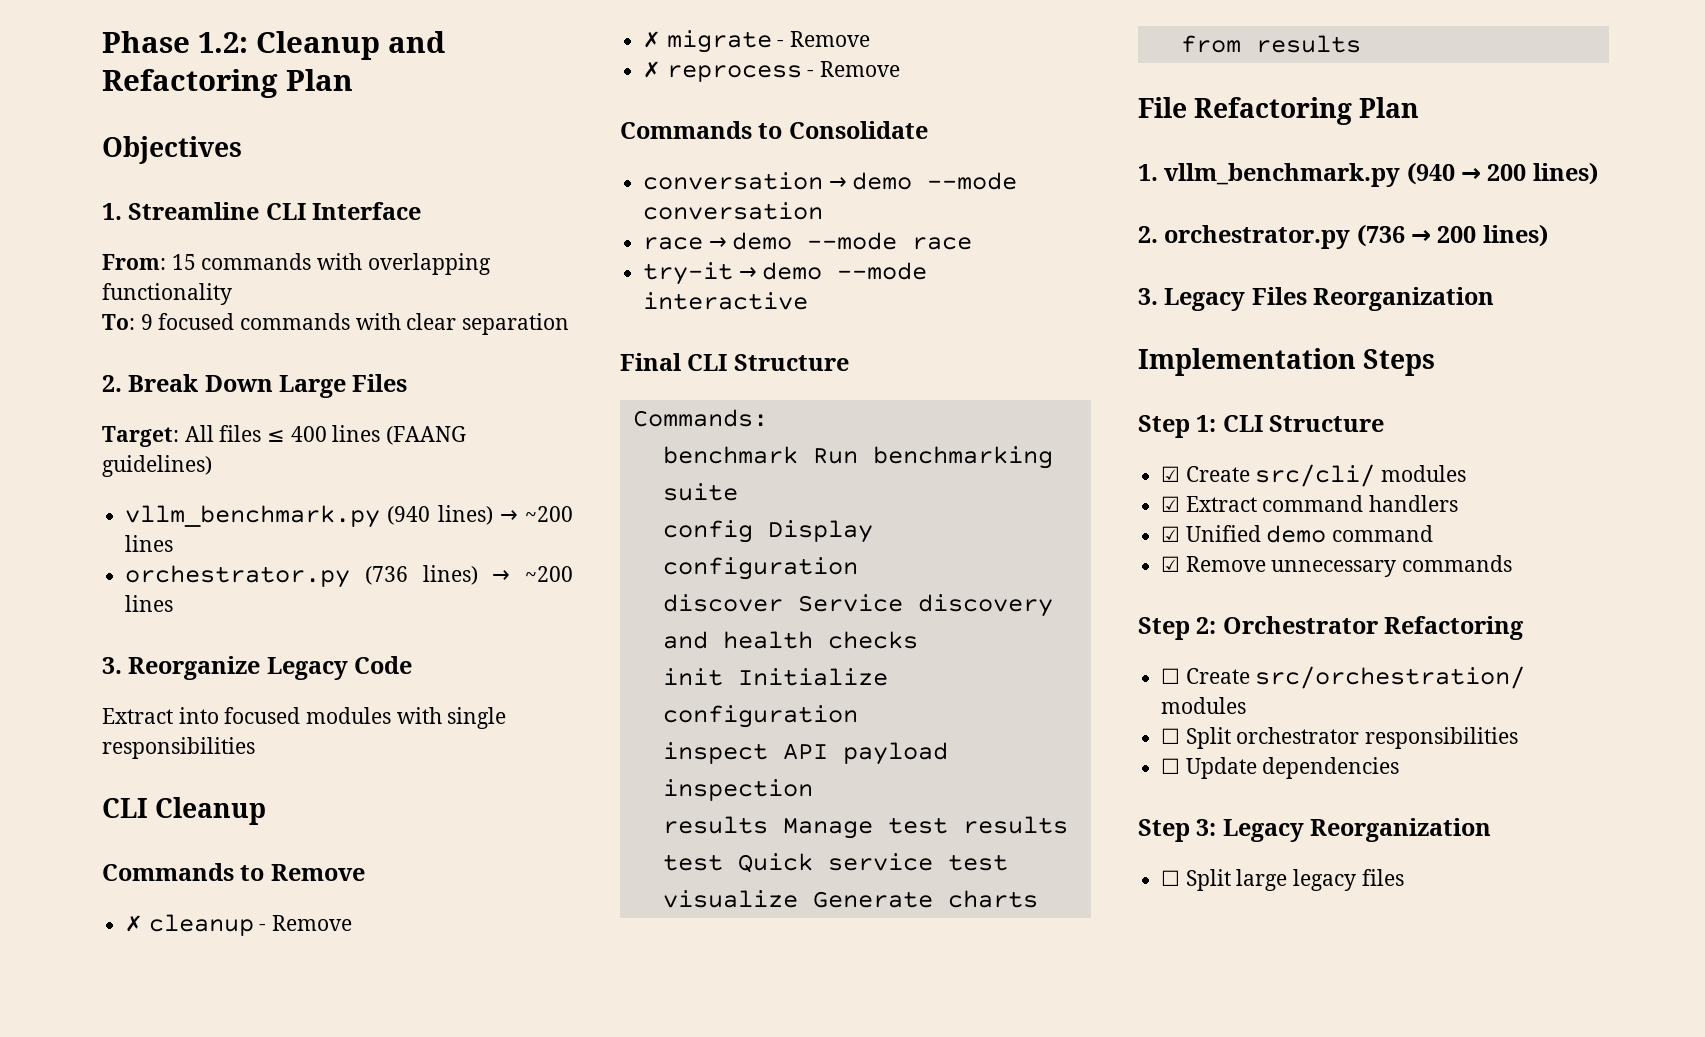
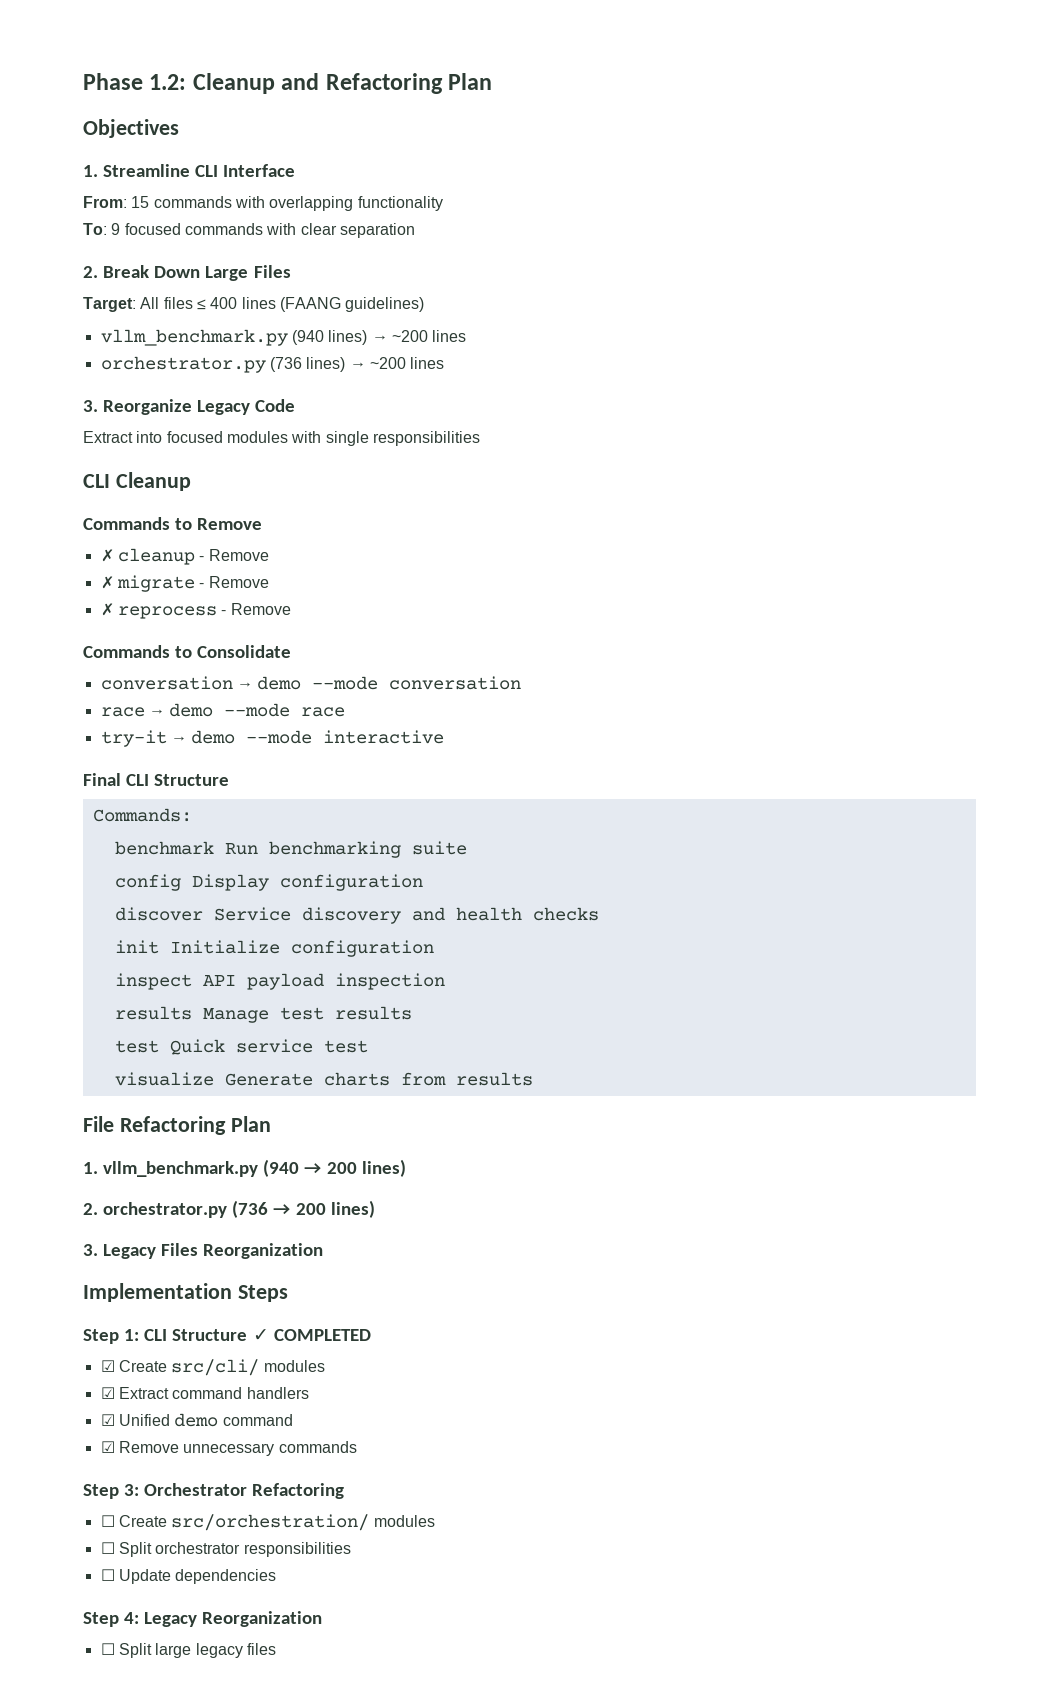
- Step 1: CLI Structure
+ Step 1: CLI Structure ✓ COMPLETED
- Step 2: Orchestrator Refactoring
+ Step 3: Orchestrator Refactoring
- Step 3: Legacy Reorganization
+ Step 4: Legacy Reorganization

